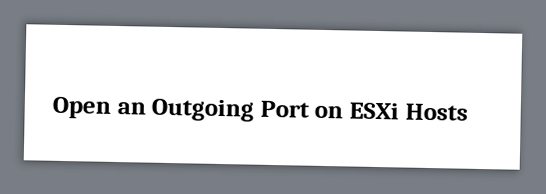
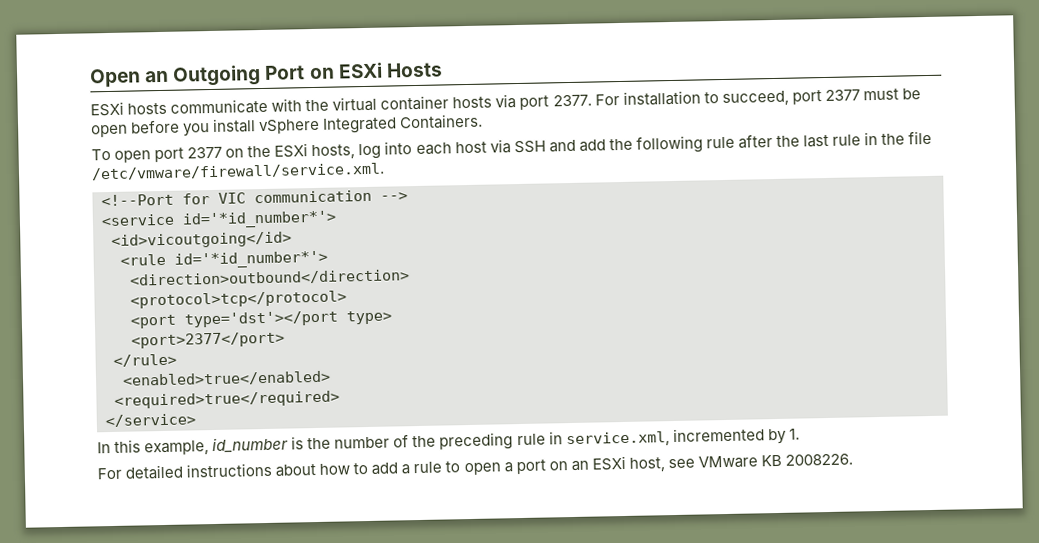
+ ESXi hosts communicate with the virtual container hosts via port 2377. For installation to succeed, port 2377 must be open before you install vSphere Integrated Containers.
+ To open port 2377 on the ESXi hosts, log into each host via SSH and add the following rule after the last rule in the file /etc/vmware/firewall/service.xml.
+ <!--Port for VIC communication -->
+ <service id='*id_number*'>
+ <id>vicoutgoing</id>
+ <rule id='*id_number*'>
+ <direction>outbound</direction>
+ <protocol>tcp</protocol>
+ <port type='dst'></port type>
+ <port>2377</port>
+ </rule>
+ <enabled>true</enabled>
+ <required>true</required>
+ </service>
+ In this example, id_number is the number of the preceding rule in service.xml, incremented by 1.
+ For detailed instructions about how to add a rule to open a port on an ESXi host, see VMware KB 2008226.

